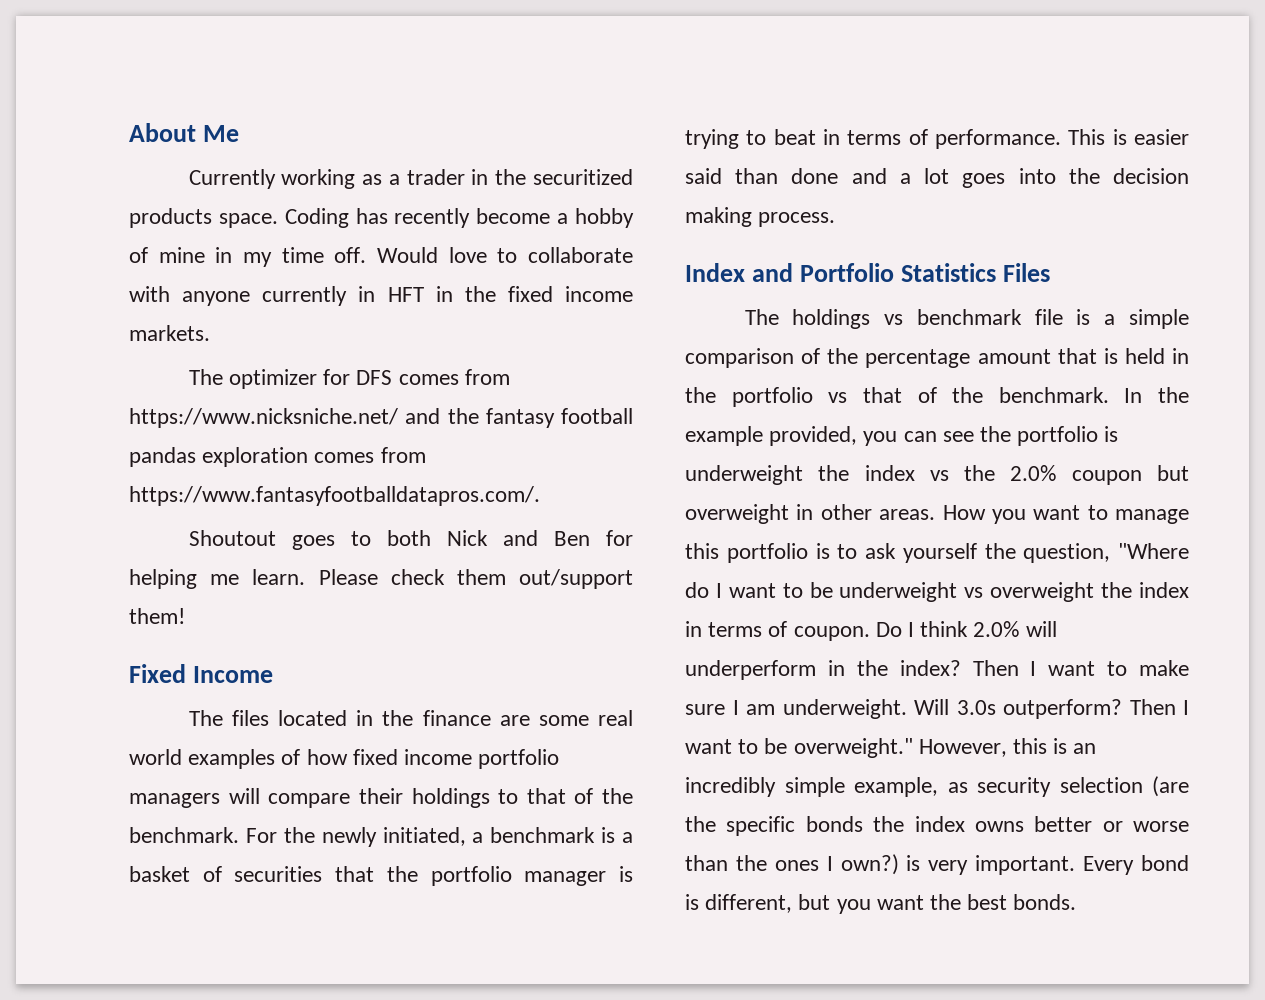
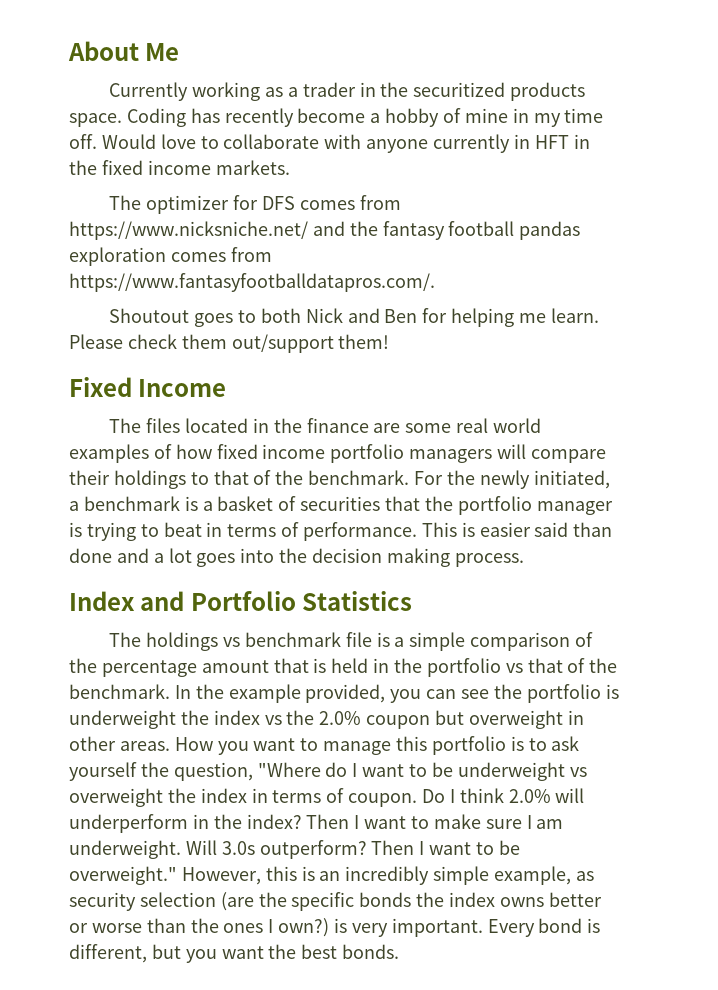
- Index and Portfolio Statistics Files
+ Index and Portfolio Statistics

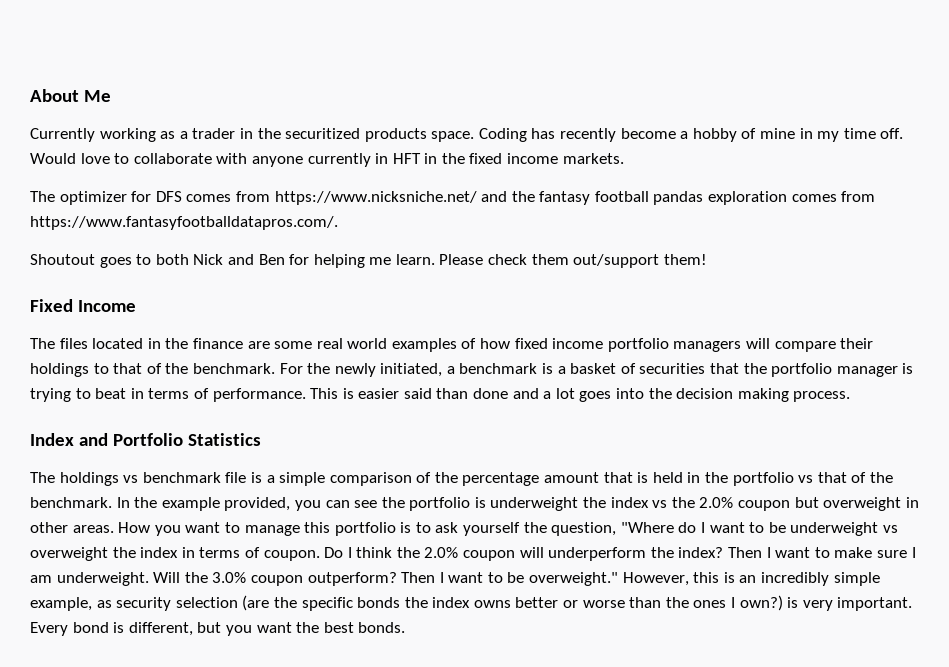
- Do I think 2.0% will underperform in the index?
+ Do I think the 2.0% coupon will underperform the index?
- Will 3.0s outperform?
+ Will the 3.0% coupon outperform?

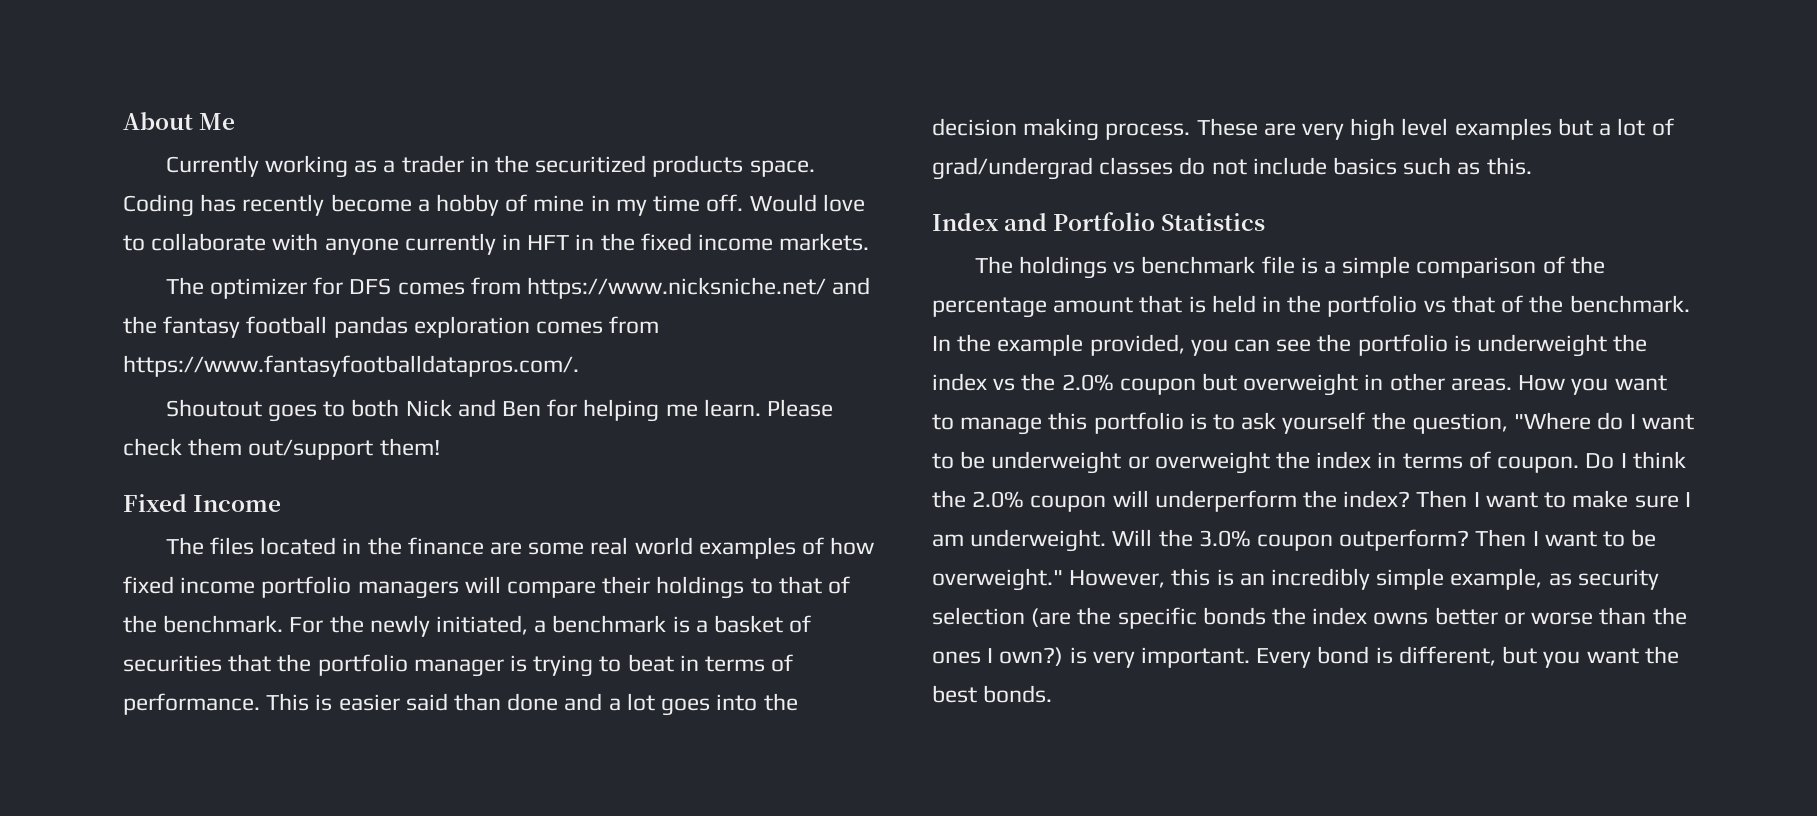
+ These are very high level examples but a lot of grad/undergrad classes do not include basics such as this.
- How you want to manage this portfolio is to ask yourself the question, "Where do I want to be underweight vs overweight the index in terms of coupon.
+ How you want to manage this portfolio is to ask yourself the question, "Where do I want to be underweight or overweight the index in terms of coupon.

